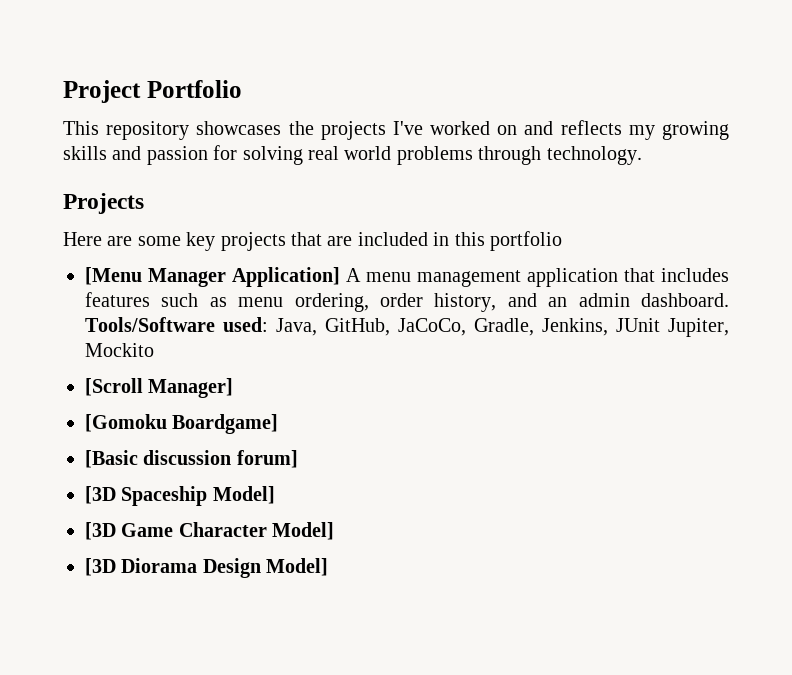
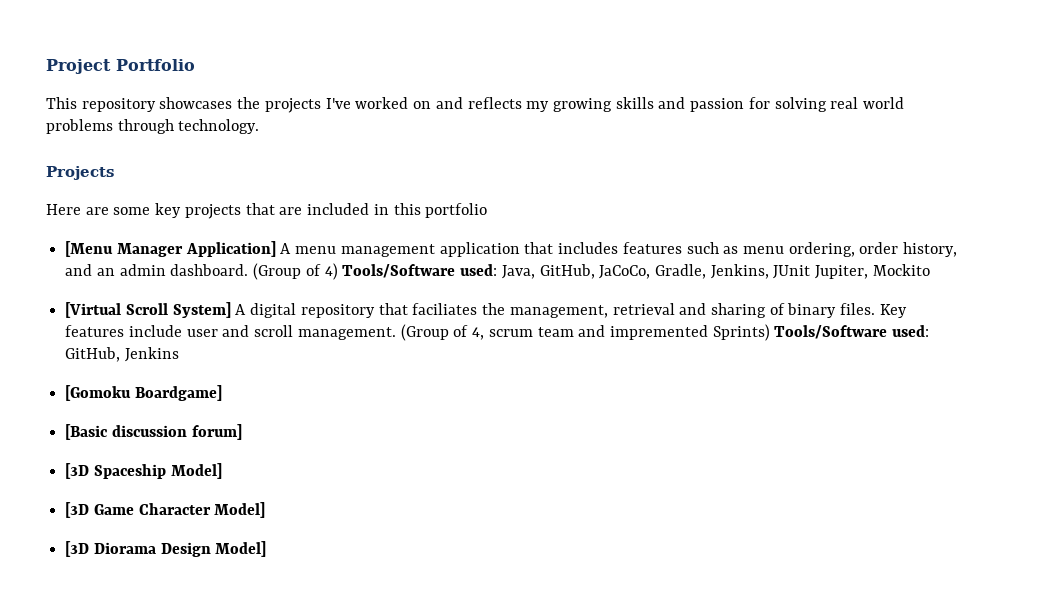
- Tools/Software used: Java, GitHub, JaCoCo, Gradle, Jenkins, JUnit Jupiter, Mockito
+ (Group of 4) Tools/Software used: Java, GitHub, JaCoCo, Gradle, Jenkins, JUnit Jupiter, Mockito
- [Scroll Manager]
+ [Virtual Scroll System] A digital repository that faciliates the management, retrieval and sharing of binary files. Key features include user and scroll management. (Group of 4, scrum team and impremented Sprints) Tools/Software used: GitHub, Jenkins

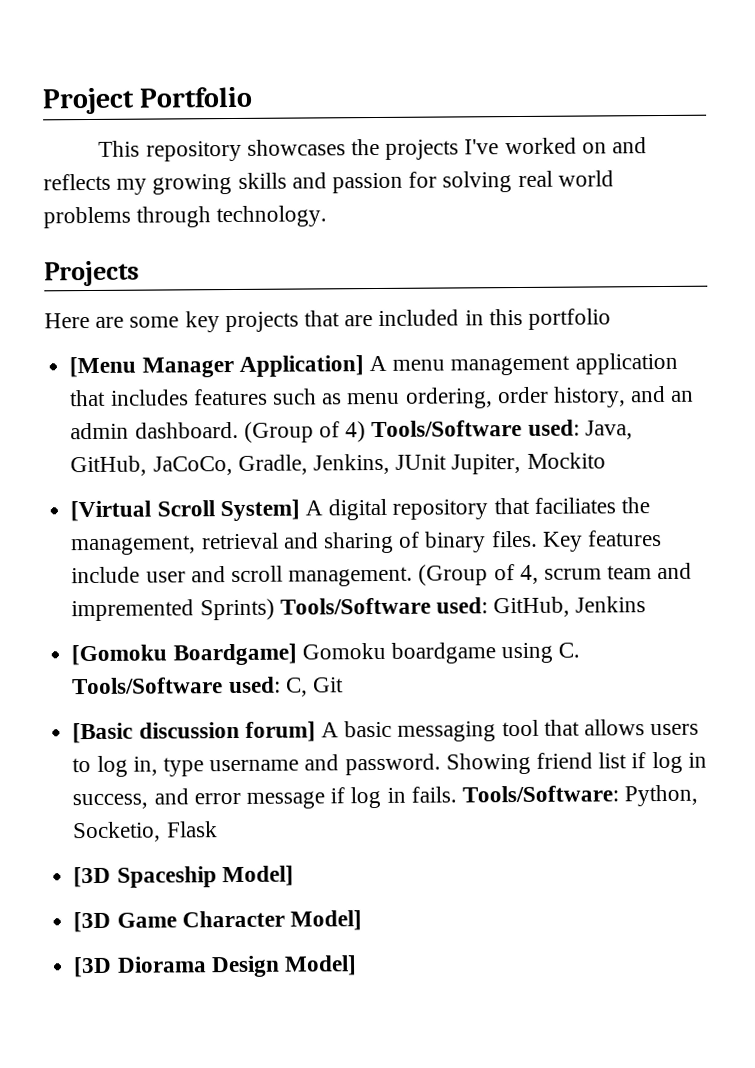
- [Gomoku Boardgame]
- [Basic discussion forum]
+ [Gomoku Boardgame] Gomoku boardgame using C. Tools/Software used: C, Git
+ [Basic discussion forum] A basic messaging tool that allows users to log in, type username and password. Showing friend list if log in success, and error message if log in fails. Tools/Software: Python, Socketio, Flask

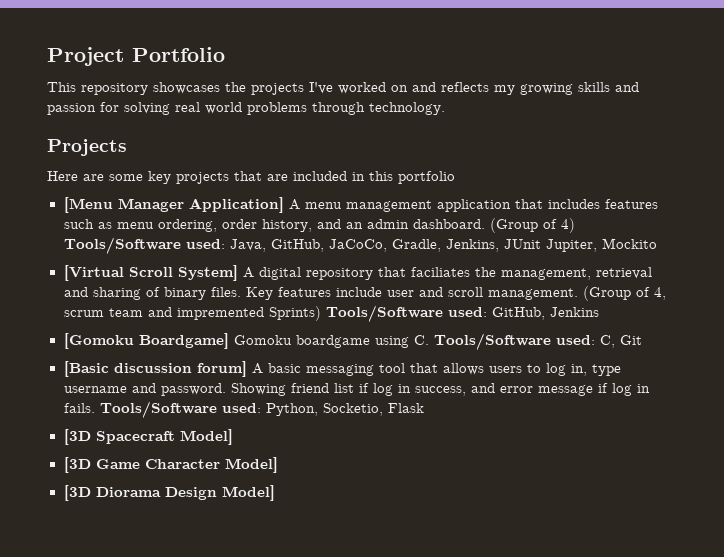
- Tools/Software: Python, Socketio, Flask
+ Tools/Software used: Python, Socketio, Flask
- [3D Spaceship Model]
+ [3D Spacecraft Model]

